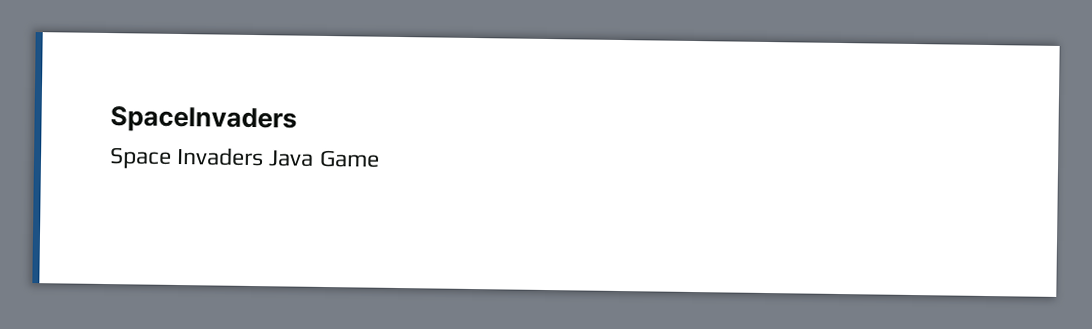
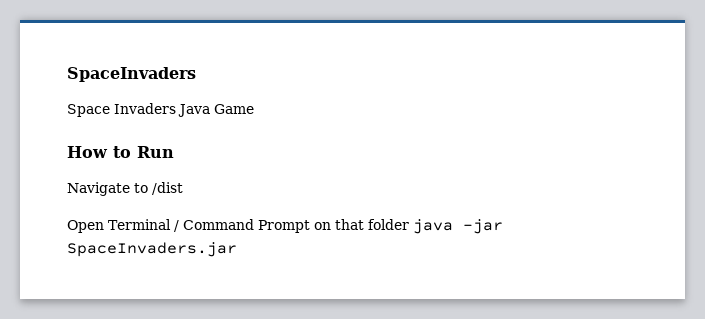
+ How to Run
+ Navigate to /dist
+ Open Terminal / Command Prompt on that folder java -jar SpaceInvaders.jar

